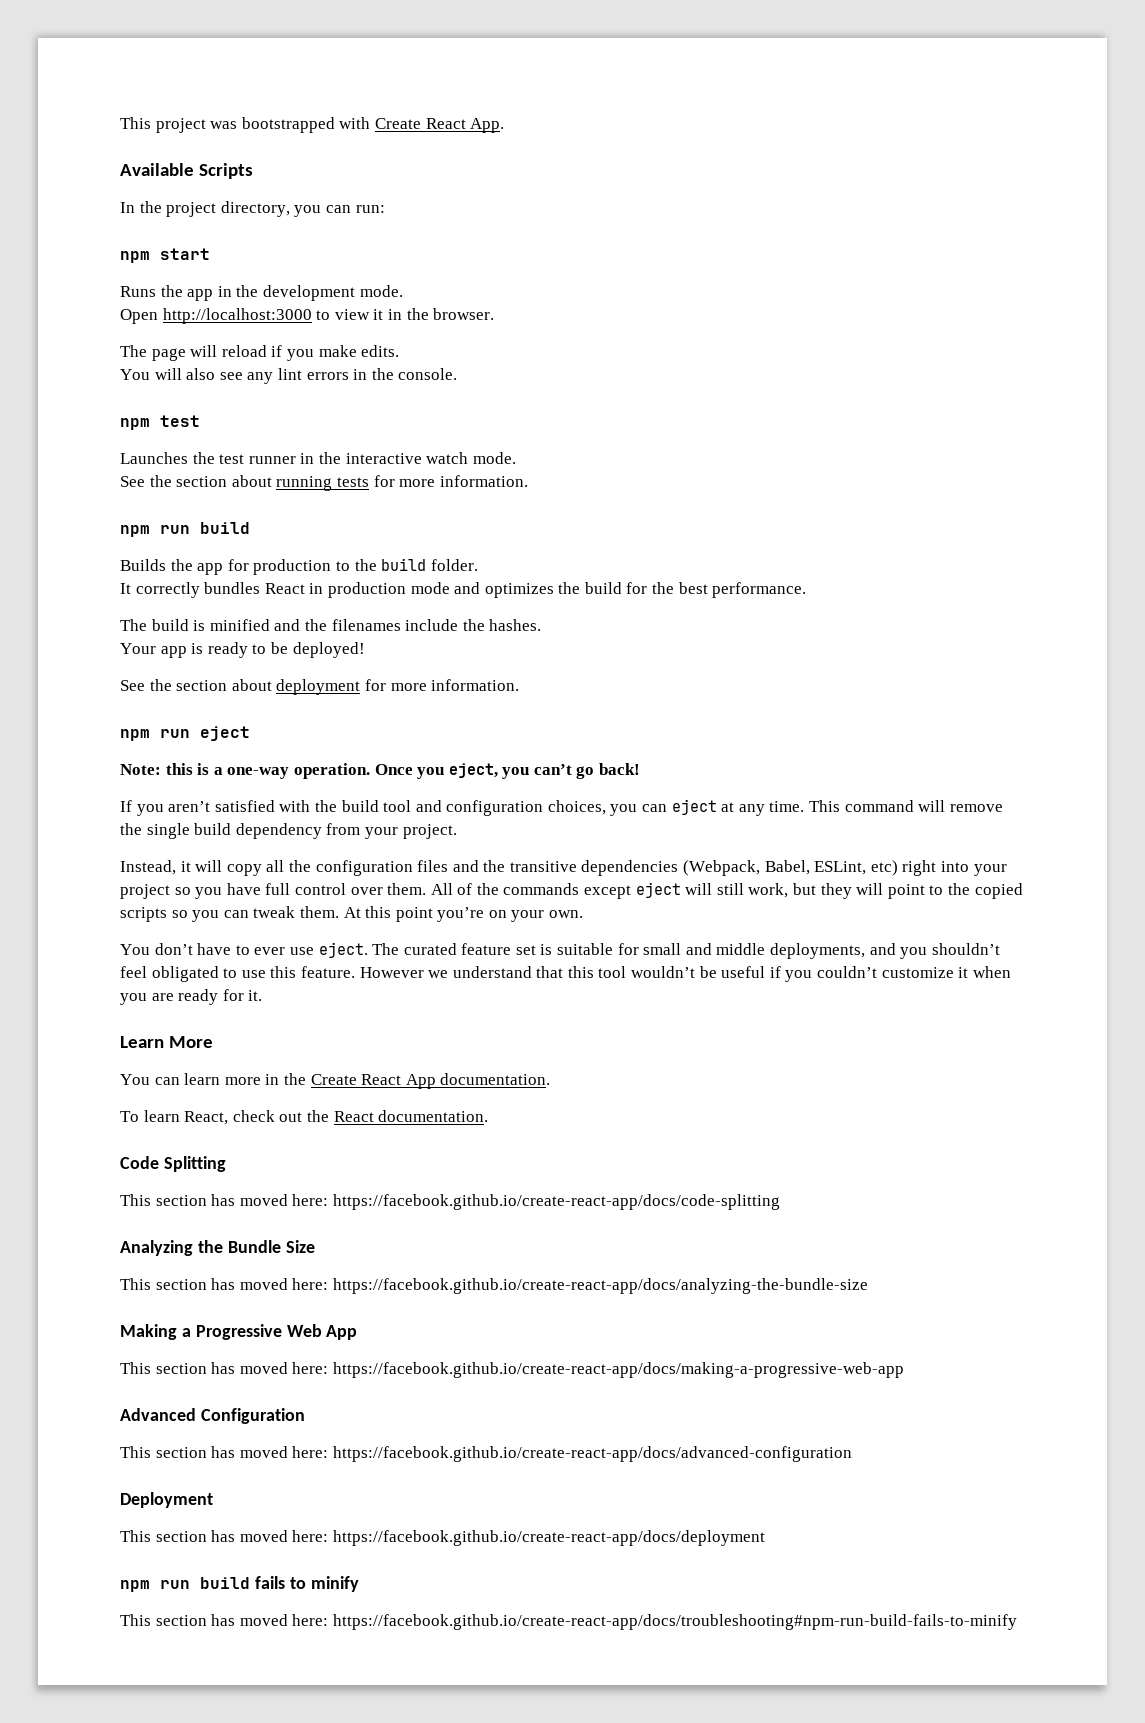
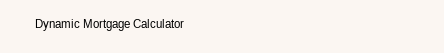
- This project was bootstrapped with Create React App.
- Available Scripts
- In the project directory, you can run:
- npm start
- Runs the app in the development mode.
- Open http://localhost:3000 to view it in the browser.
- The page will reload if you make edits.
- You will also see any lint errors in the console.
- npm test
- Launches the test runner in the interactive watch mode.
- See the section about running tests for more information.
- npm run build
- Builds the app for production to the build folder.
- It correctly bundles React in production mode and optimizes the build for the best performance.
- The build is minified and the filenames include the hashes.
- Your app is ready to be deployed!
- See the section about deployment for more information.
- npm run eject
- Note: this is a one-way operation. Once you eject, you can’t go back!
- If you aren’t satisfied with the build tool and configuration choices, you can eject at any time. This command will remove the single build dependency from your project.
- Instead, it will copy all the configuration files and the transitive dependencies (Webpack, Babel, ESLint, etc) right into your project so you have full control over them. All of the commands except eject will still work, but they will point to the copied scripts so you can tweak them. At this point you’re on your own.
- You don’t have to ever use eject. The curated feature set is suitable for small and middle deployments, and you shouldn’t feel obligated to use this feature. However we understand that this tool wouldn’t be useful if you couldn’t customize it when you are ready for it.
- Learn More
- You can learn more in the Create React App documentation.
- To learn React, check out the React documentation.
- Code Splitting
- This section has moved here: https://facebook.github.io/create-react-app/docs/code-splitting
- Analyzing the Bundle Size
- This section has moved here: https://facebook.github.io/create-react-app/docs/analyzing-the-bundle-size
- Making a Progressive Web App
- This section has moved here: https://facebook.github.io/create-react-app/docs/making-a-progressive-web-app
- Advanced Configuration
- This section has moved here: https://facebook.github.io/create-react-app/docs/advanced-configuration
- Deployment
- This section has moved here: https://facebook.github.io/create-react-app/docs/deployment
- npm run build fails to minify
- This section has moved here: https://facebook.github.io/create-react-app/docs/troubleshooting#npm-run-build-fails-to-minify
+ Dynamic Mortgage Calculator

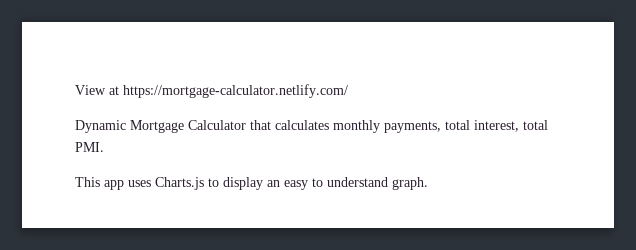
- Dynamic Mortgage Calculator
+ View at https://mortgage-calculator.netlify.com/
+ Dynamic Mortgage Calculator that calculates monthly payments, total interest, total PMI.
+ This app uses Charts.js to display an easy to understand graph.

